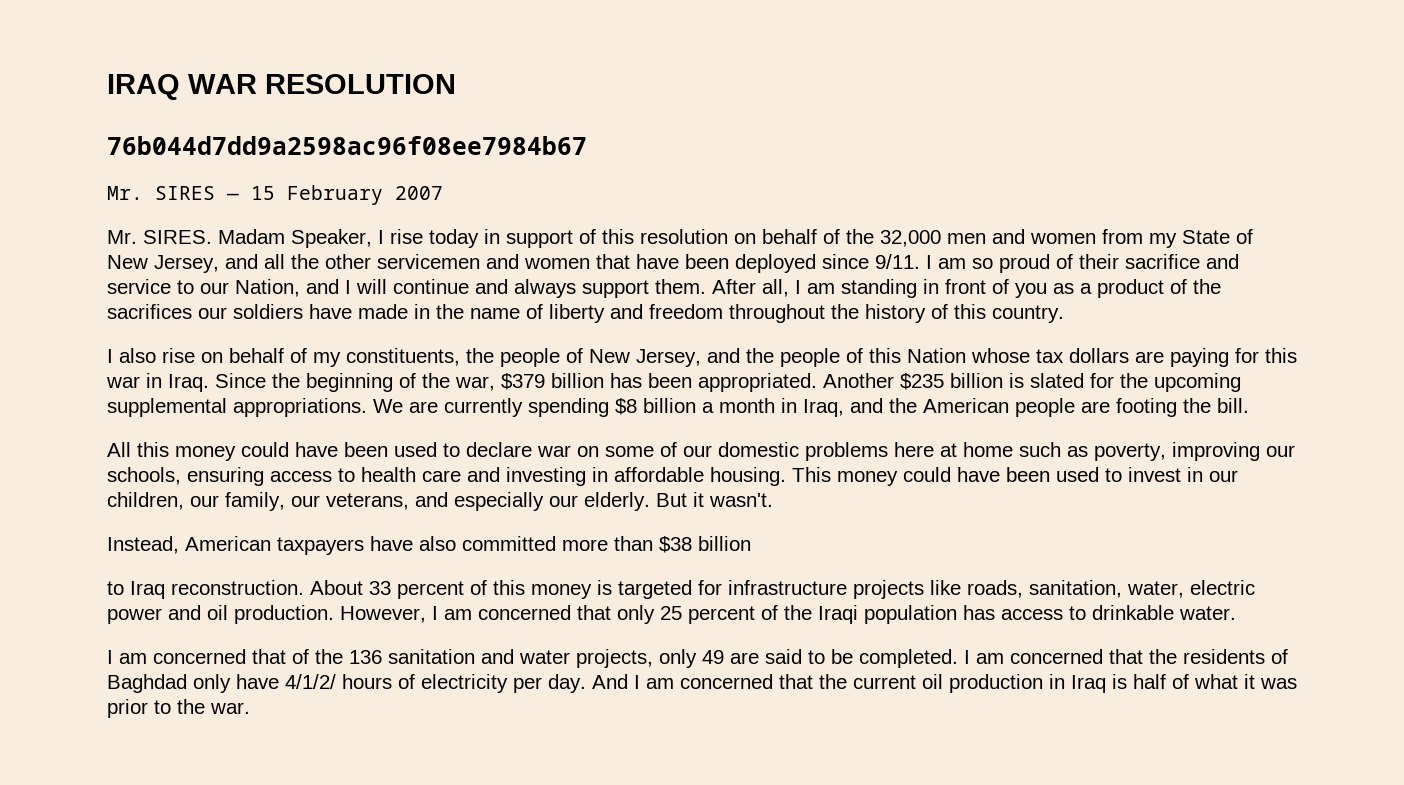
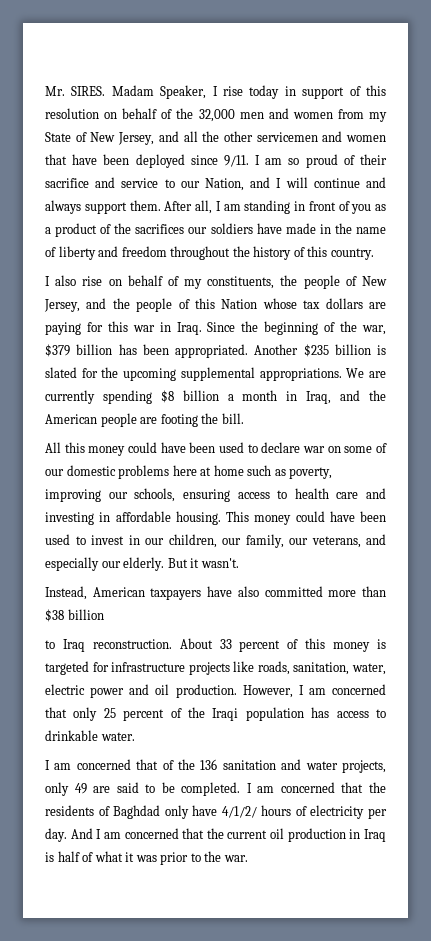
- IRAQ WAR RESOLUTION
- 76b044d7dd9a2598ac96f08ee7984b67
- Mr. SIRES — 15 February 2007

